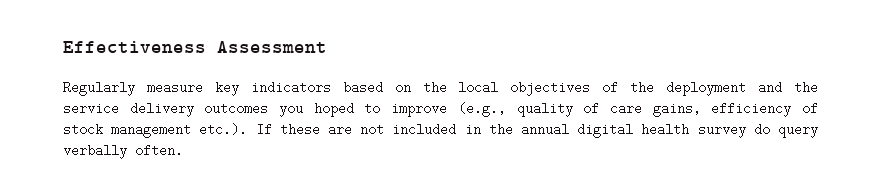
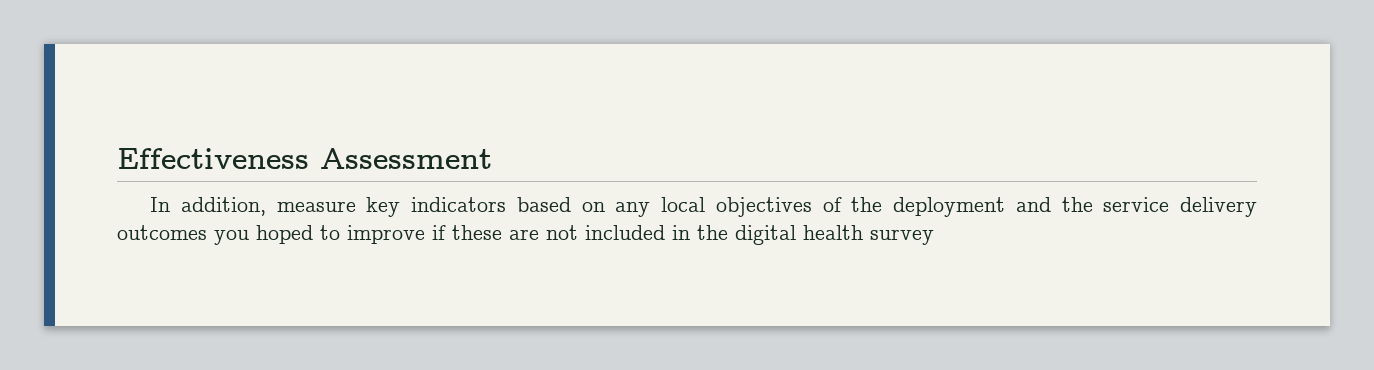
- Regularly measure key indicators based on the local objectives of the deployment and the service delivery outcomes you hoped to improve (e.g., quality of care gains, efficiency of stock management etc.). If these are not included in the annual digital health survey do query verbally often.
+ In addition, measure key indicators based on any local objectives of the deployment and the service delivery outcomes you hoped to improve if these are not included in the digital health survey

